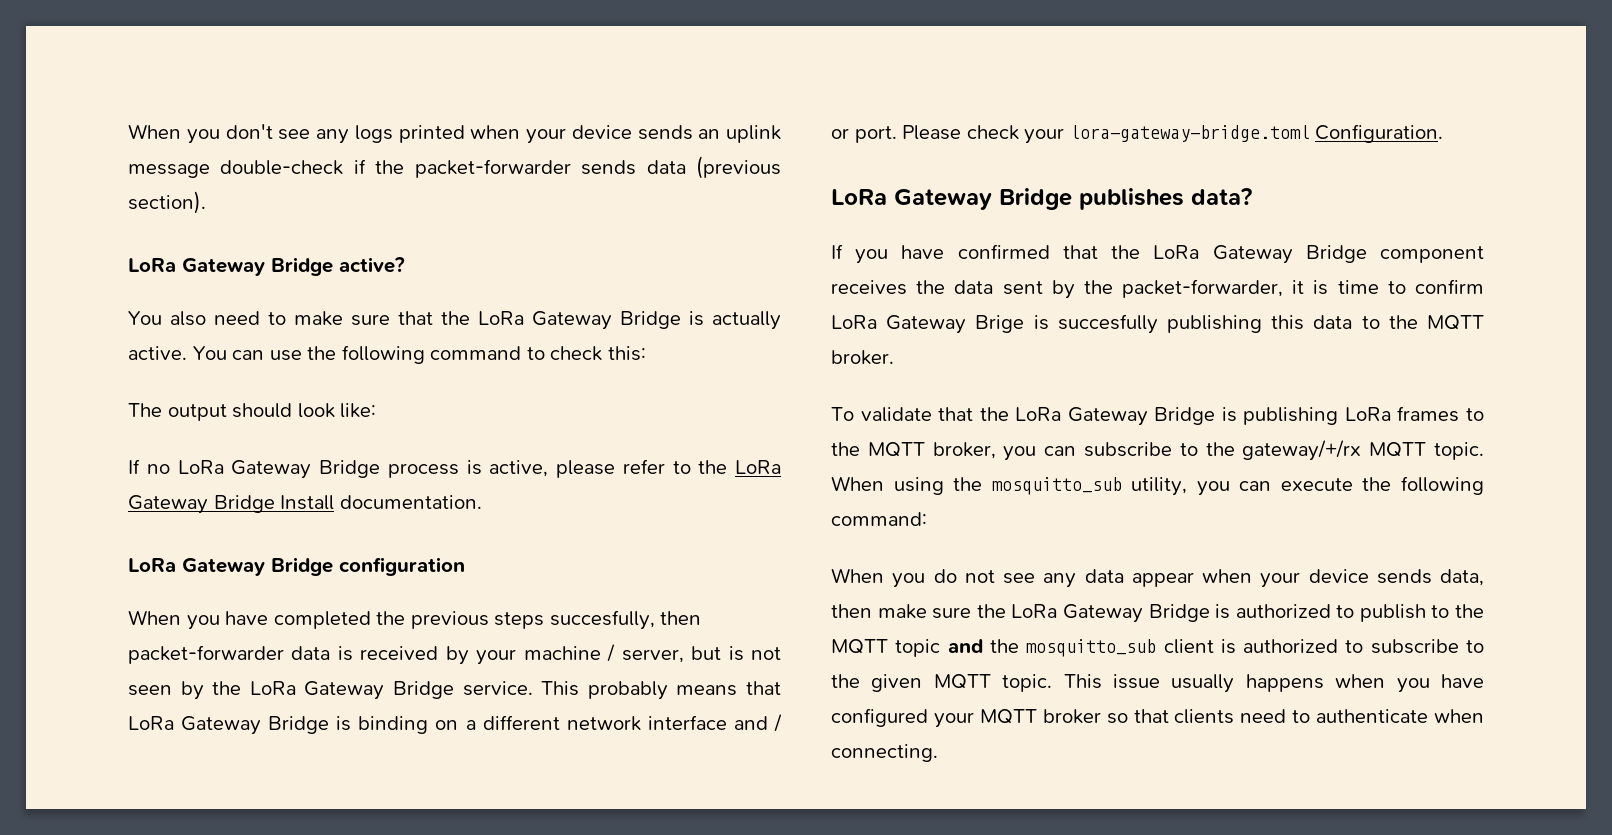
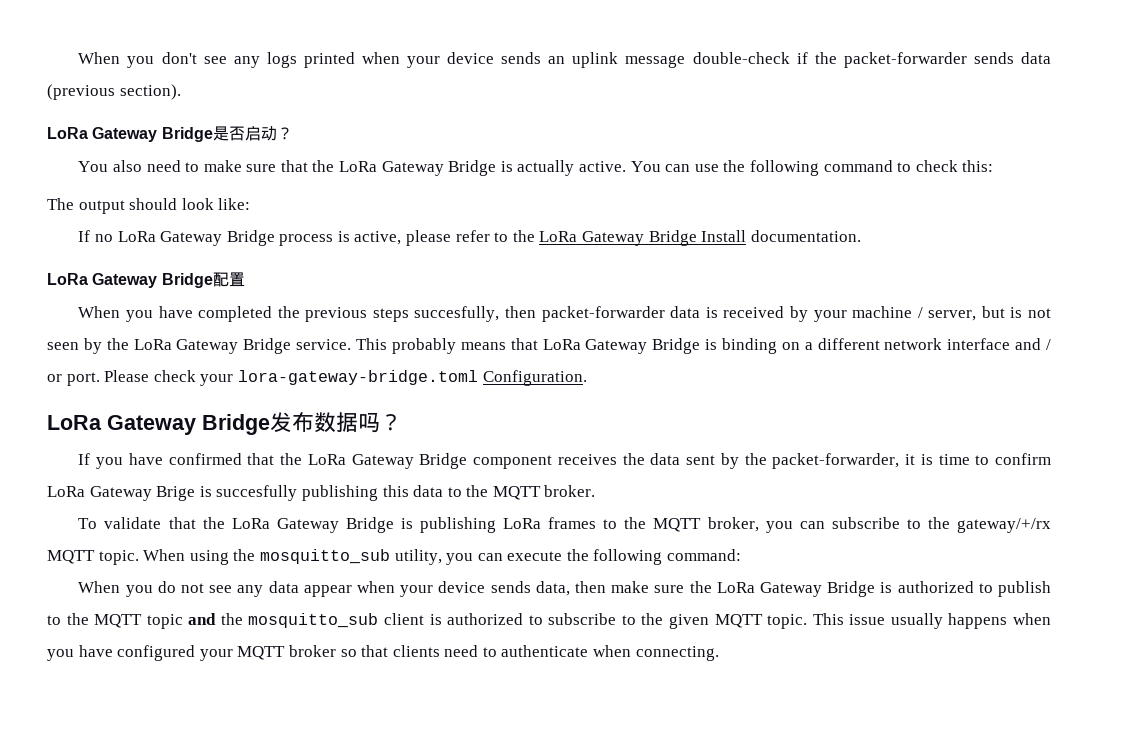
- LoRa Gateway Bridge active?
+ LoRa Gateway Bridge是否启动？
- LoRa Gateway Bridge configuration
+ LoRa Gateway Bridge配置
- LoRa Gateway Bridge publishes data?
+ LoRa Gateway Bridge发布数据吗？

